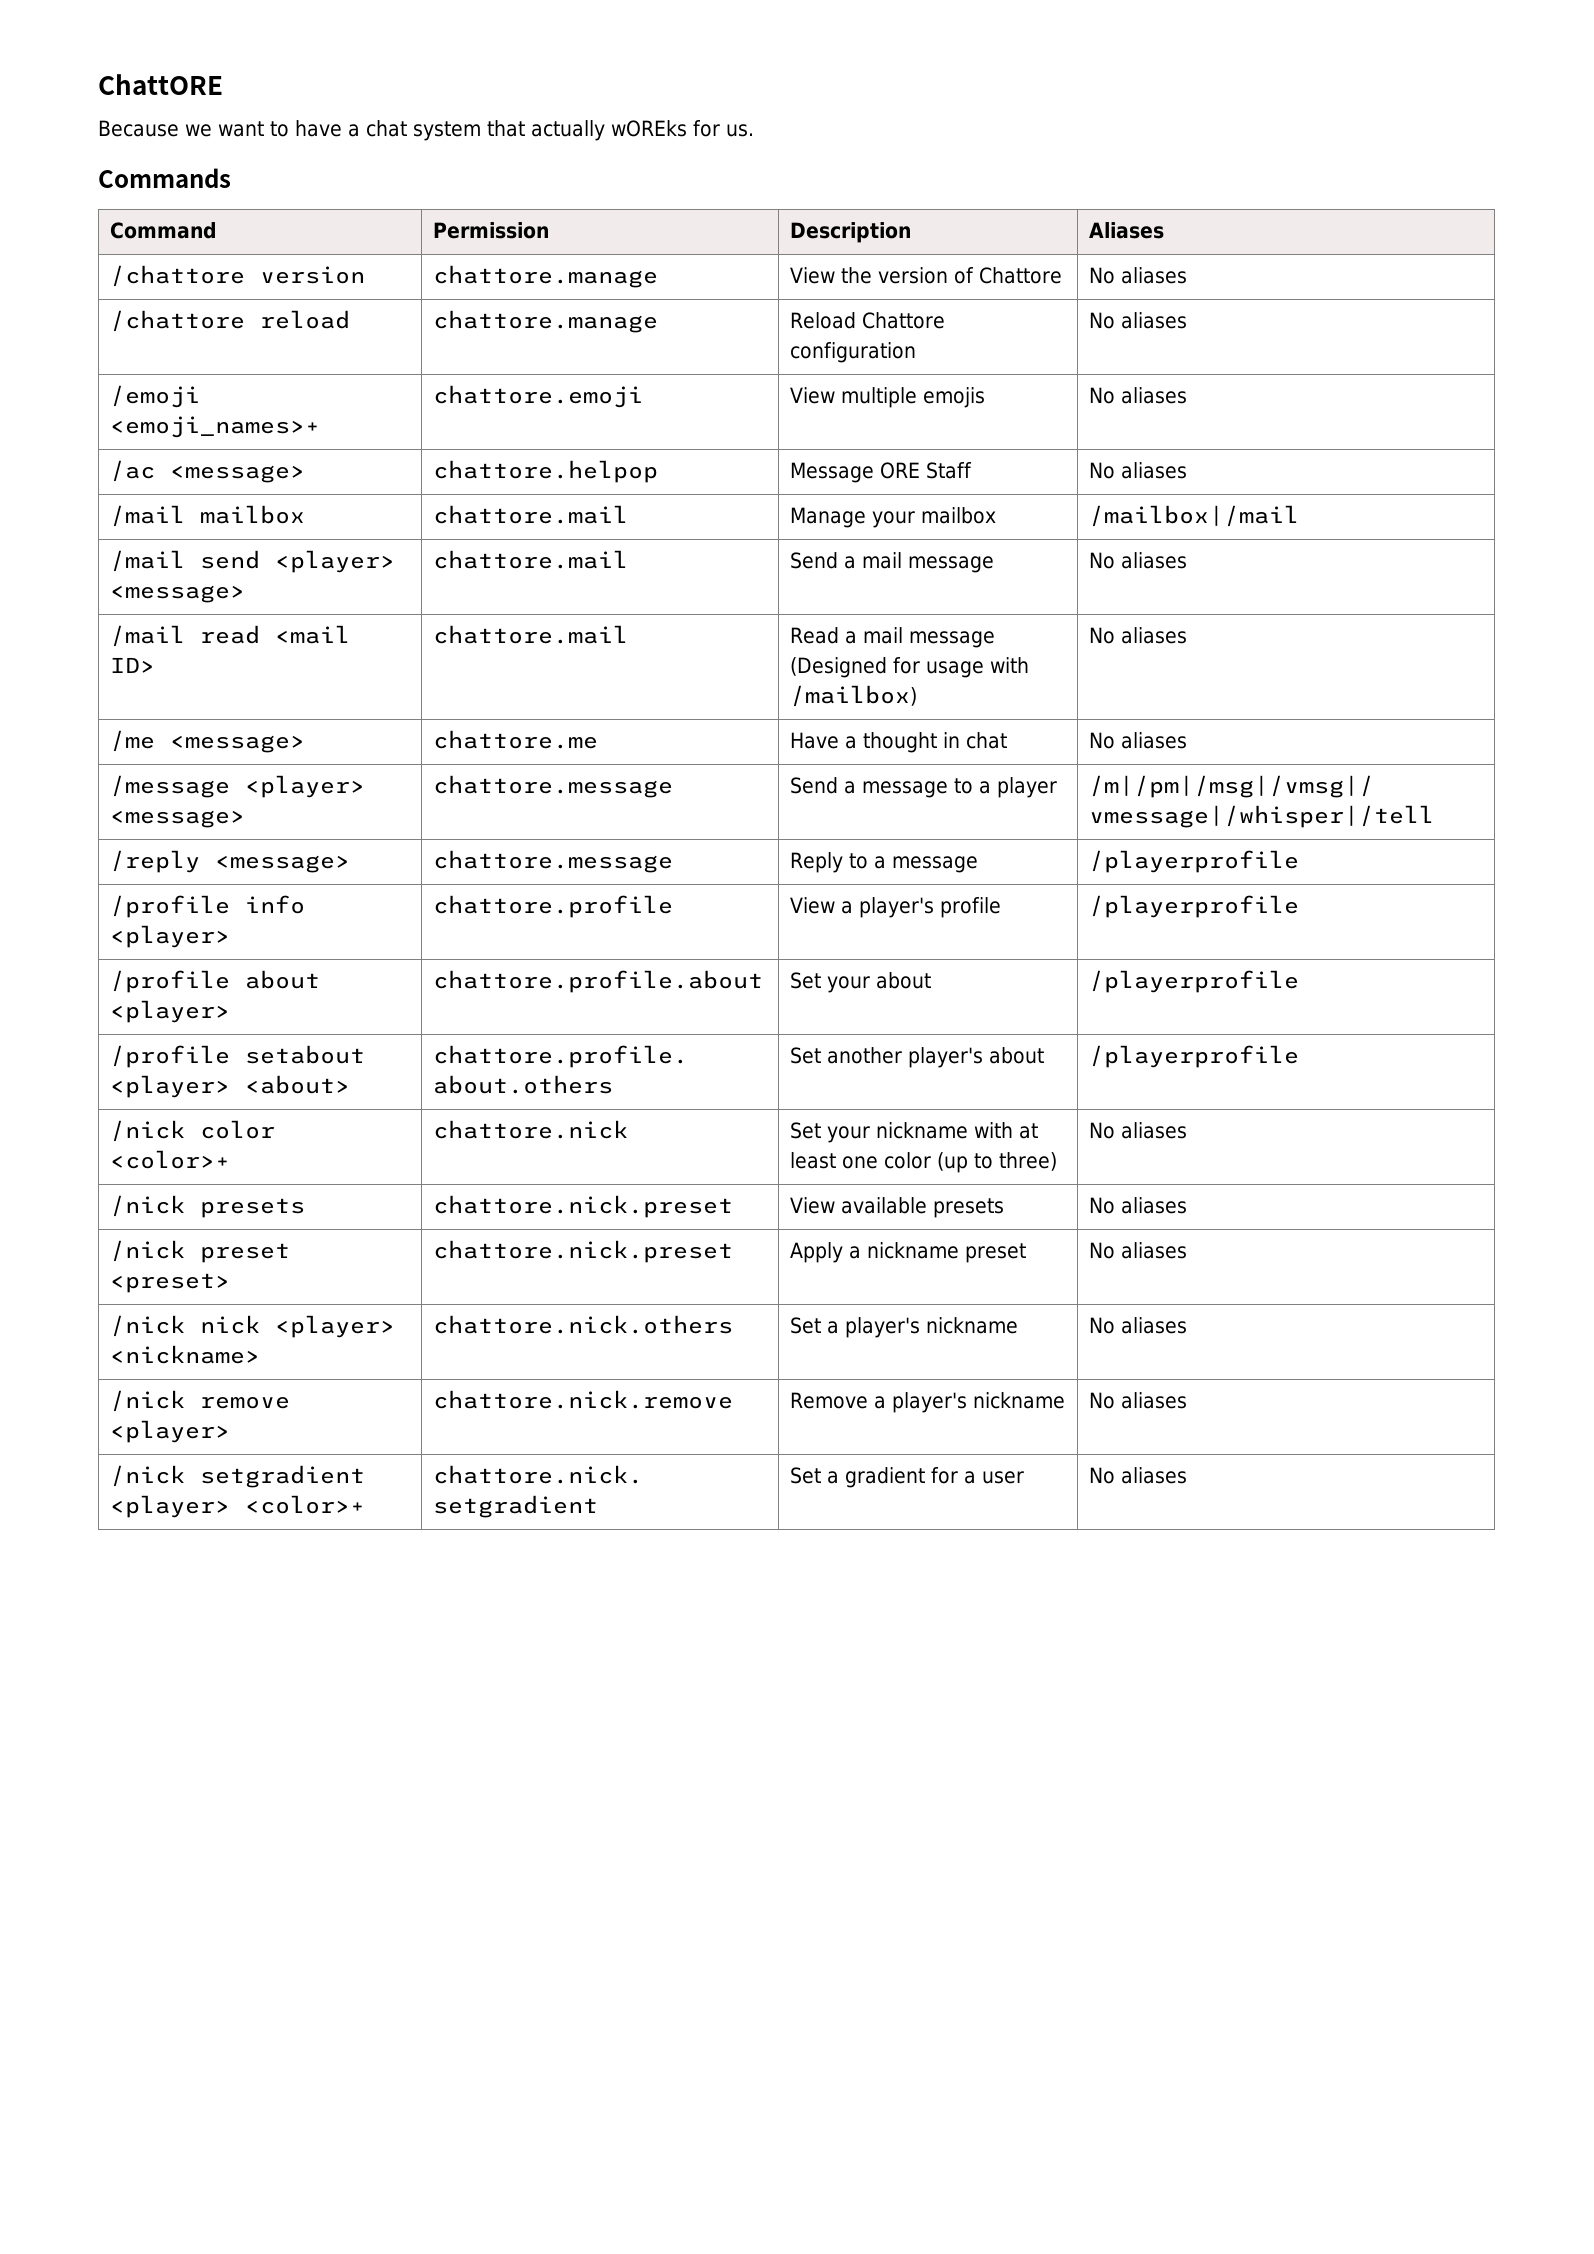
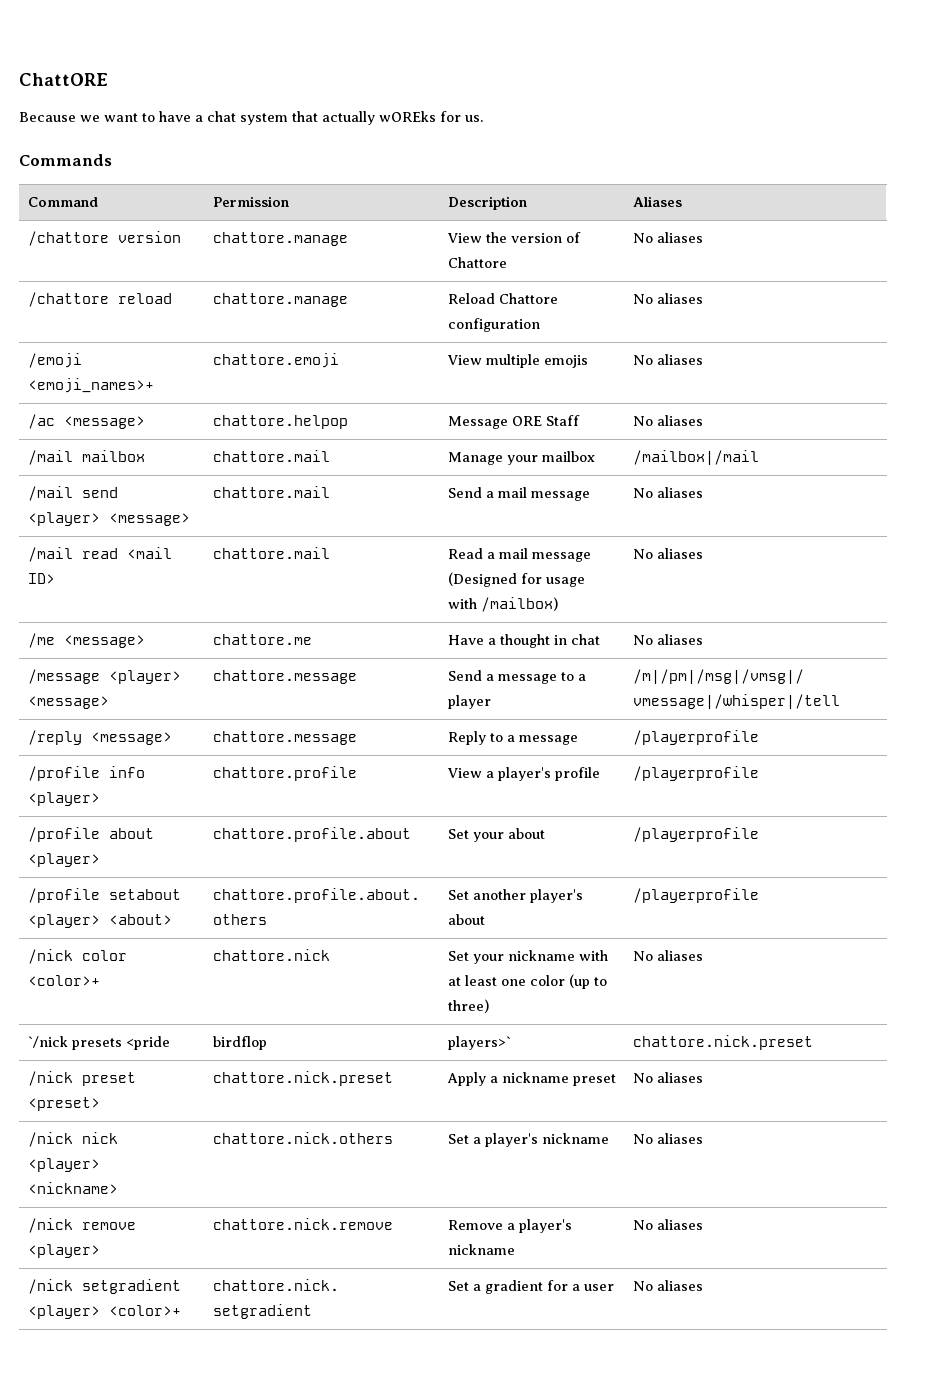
- /nick presets | chattore.nick.preset | View available presets | No aliases
+ `/nick presets <pride | birdflop | players>` | chattore.nick.preset

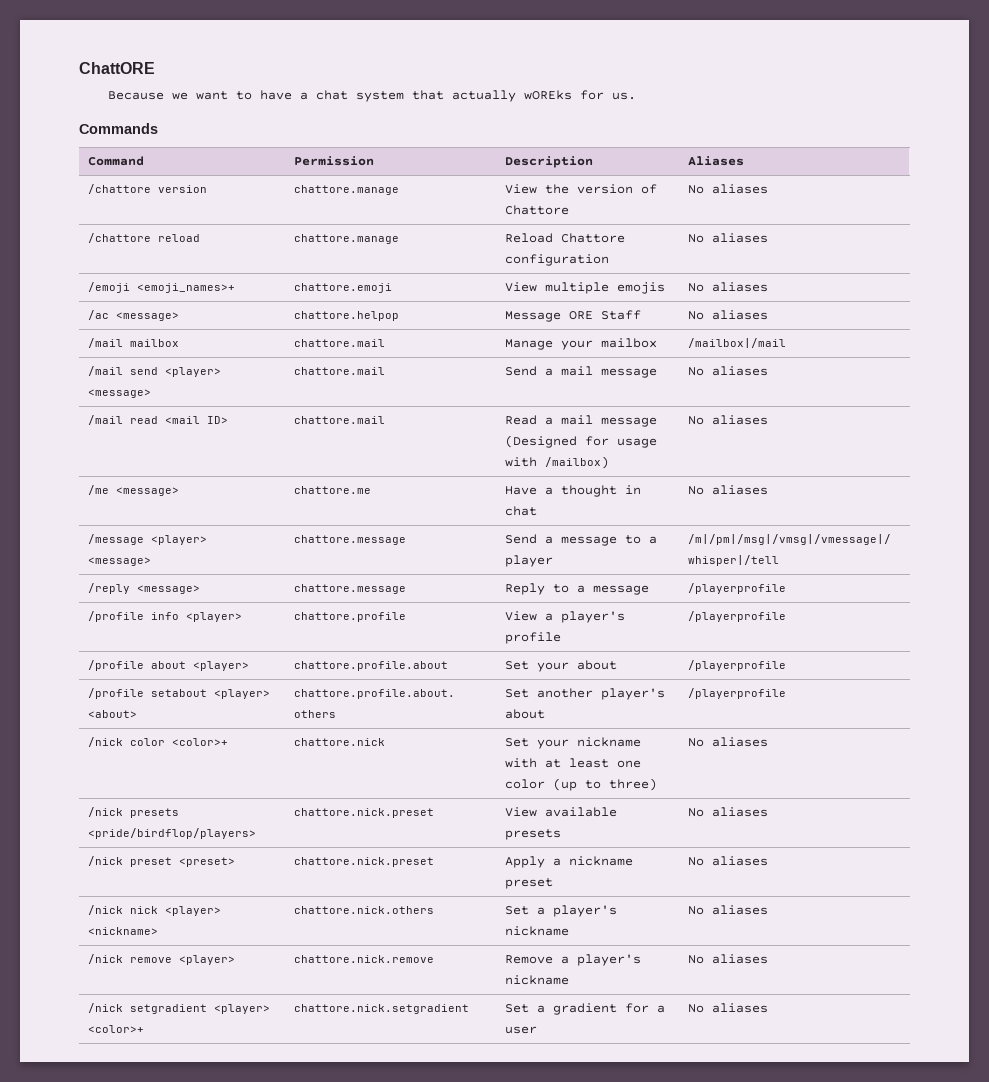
- `/nick presets <pride | birdflop | players>` | chattore.nick.preset
+ /nick presets <pride/birdflop/players> | chattore.nick.preset | View available presets | No aliases

